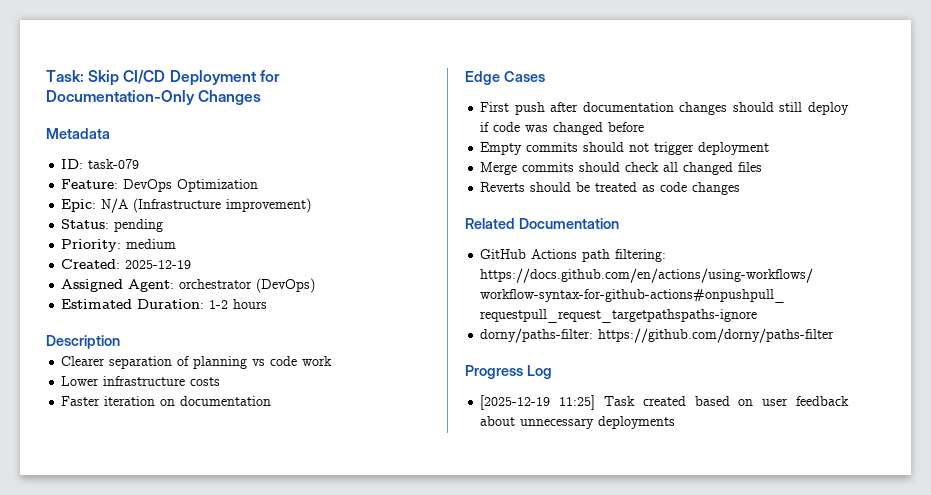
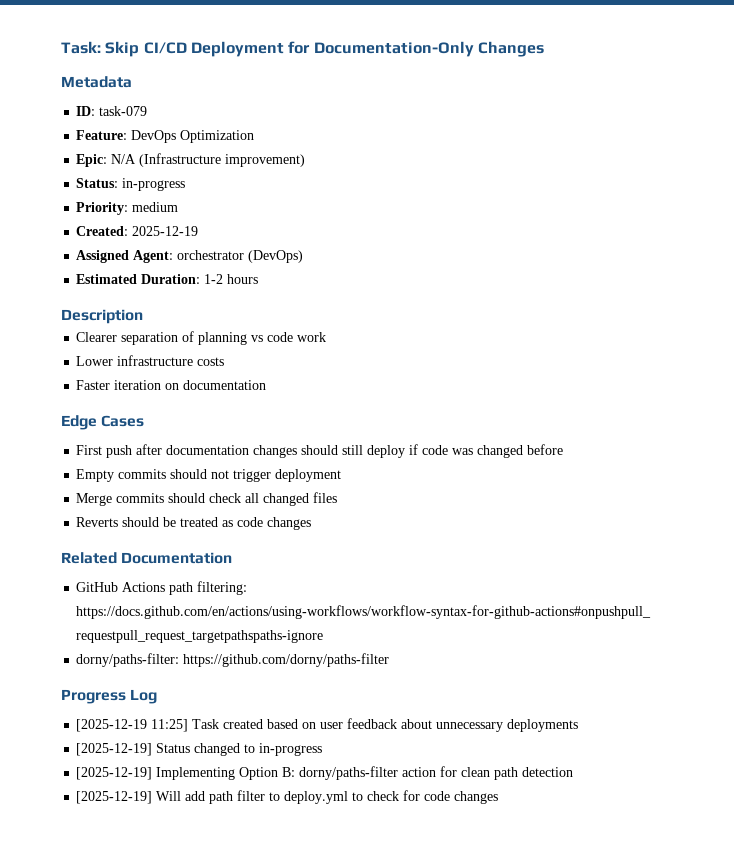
- Status: pending
+ Status: in-progress
+ [2025-12-19] Status changed to in-progress
+ [2025-12-19] Implementing Option B: dorny/paths-filter action for clean path detection
+ [2025-12-19] Will add path filter to deploy.yml to check for code changes

